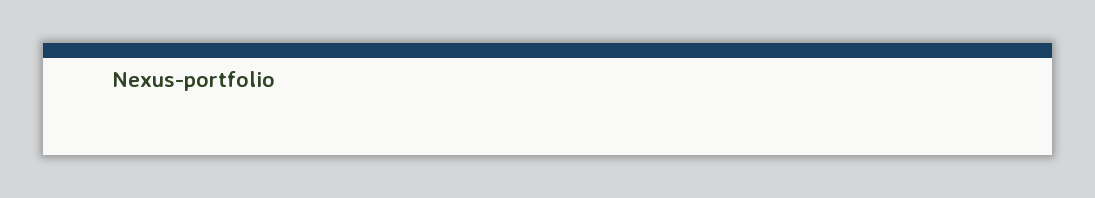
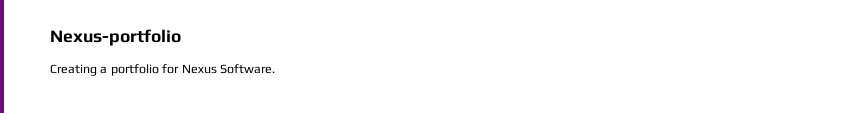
+ Creating a portfolio for Nexus Software.

